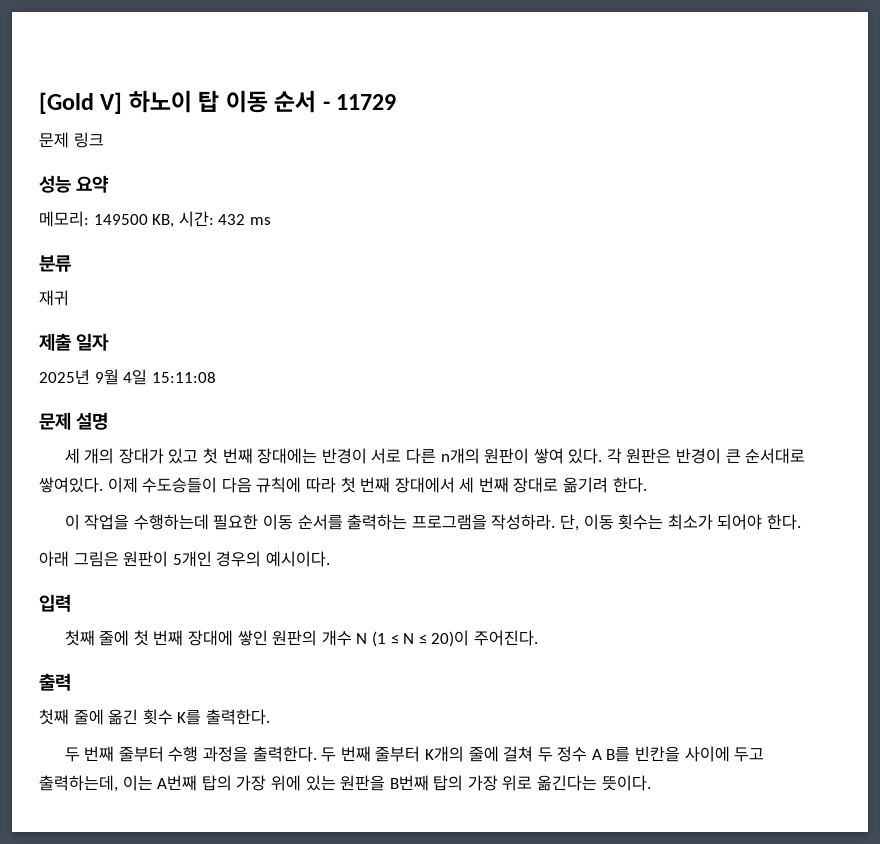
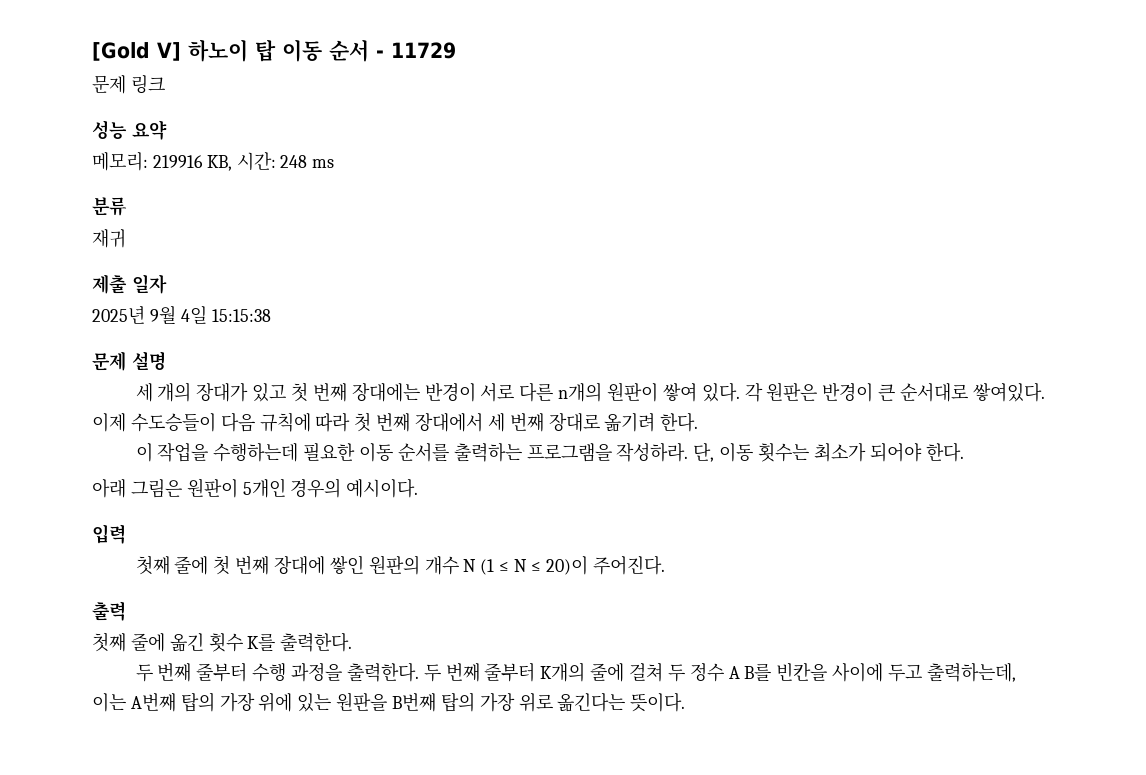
- 메모리: 149500 KB, 시간: 432 ms
+ 메모리: 219916 KB, 시간: 248 ms
- 2025년 9월 4일 15:11:08
+ 2025년 9월 4일 15:15:38

